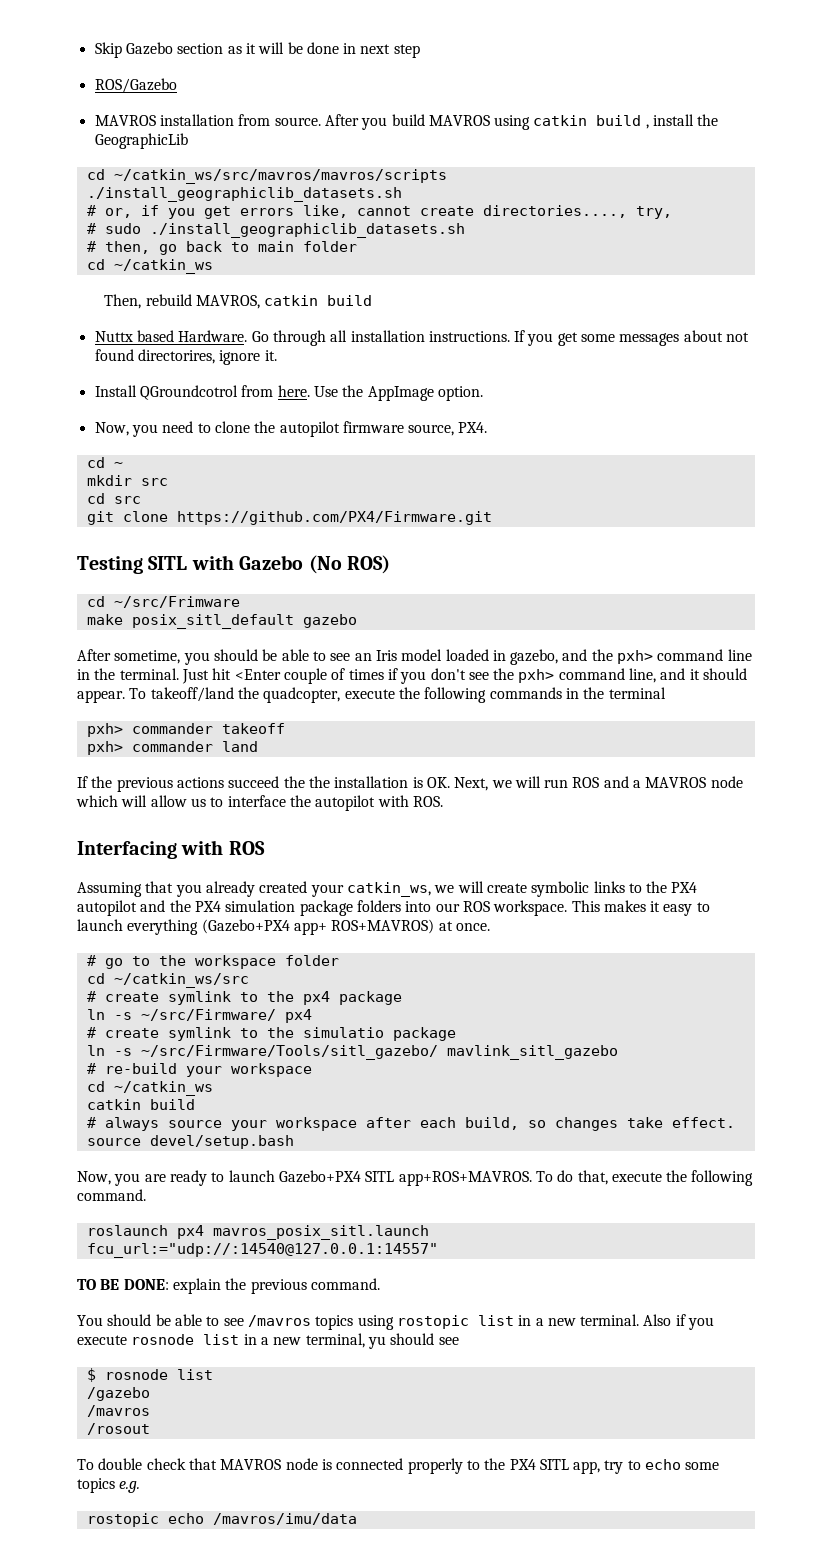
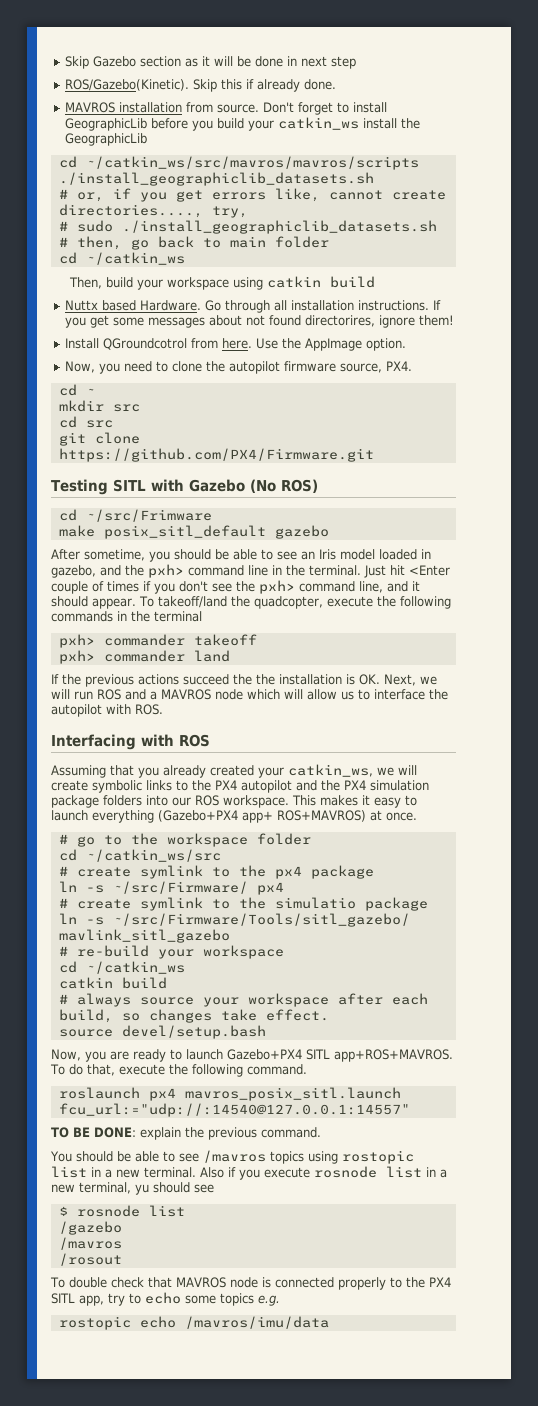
- ROS/Gazebo
- MAVROS installation from source. After you build MAVROS using catkin build , install the GeographicLib
+ ROS/Gazebo(Kinetic). Skip this if already done.
+ MAVROS installation from source. Don't forget to install GeographicLib before you build your catkin_ws install the GeographicLib
- Then, rebuild MAVROS, catkin build
+ Then, build your workspace using catkin build
- If you get some messages about not found directorires, ignore it.
+ If you get some messages about not found directorires, ignore them!

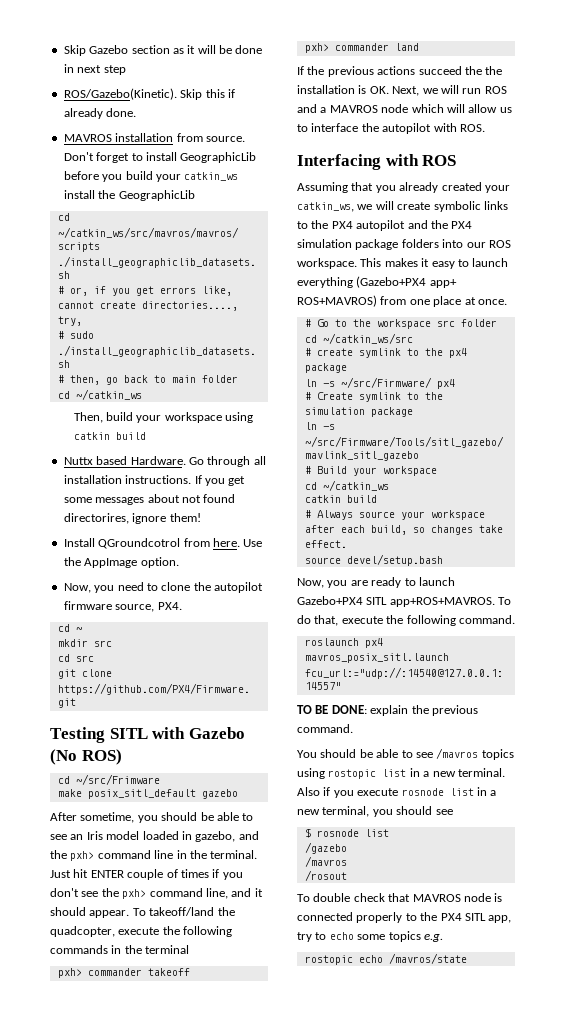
- Just hit <Enter couple of times if you don't see the pxh> command line, and it should appear.
+ Just hit ENTER couple of times if you don't see the pxh> command line, and it should appear.
- This makes it easy to launch everything (Gazebo+PX4 app+ ROS+MAVROS) at once.
+ This makes it easy to launch everything (Gazebo+PX4 app+ ROS+MAVROS) from one place at once.
- # go to the workspace folder
+ # Go to the workspace src folder
- # create symlink to the simulatio package
+ # Create symlink to the simulation package
- # re-build your workspace
+ # Build your workspace
- # always source your workspace after each build, so changes take effect.
+ # Always source your workspace after each build, so changes take effect.
- Also if you execute rosnode list in a new terminal, yu should see
+ Also if you execute rosnode list in a new terminal, you should see
- rostopic echo /mavros/imu/data
+ rostopic echo /mavros/state

